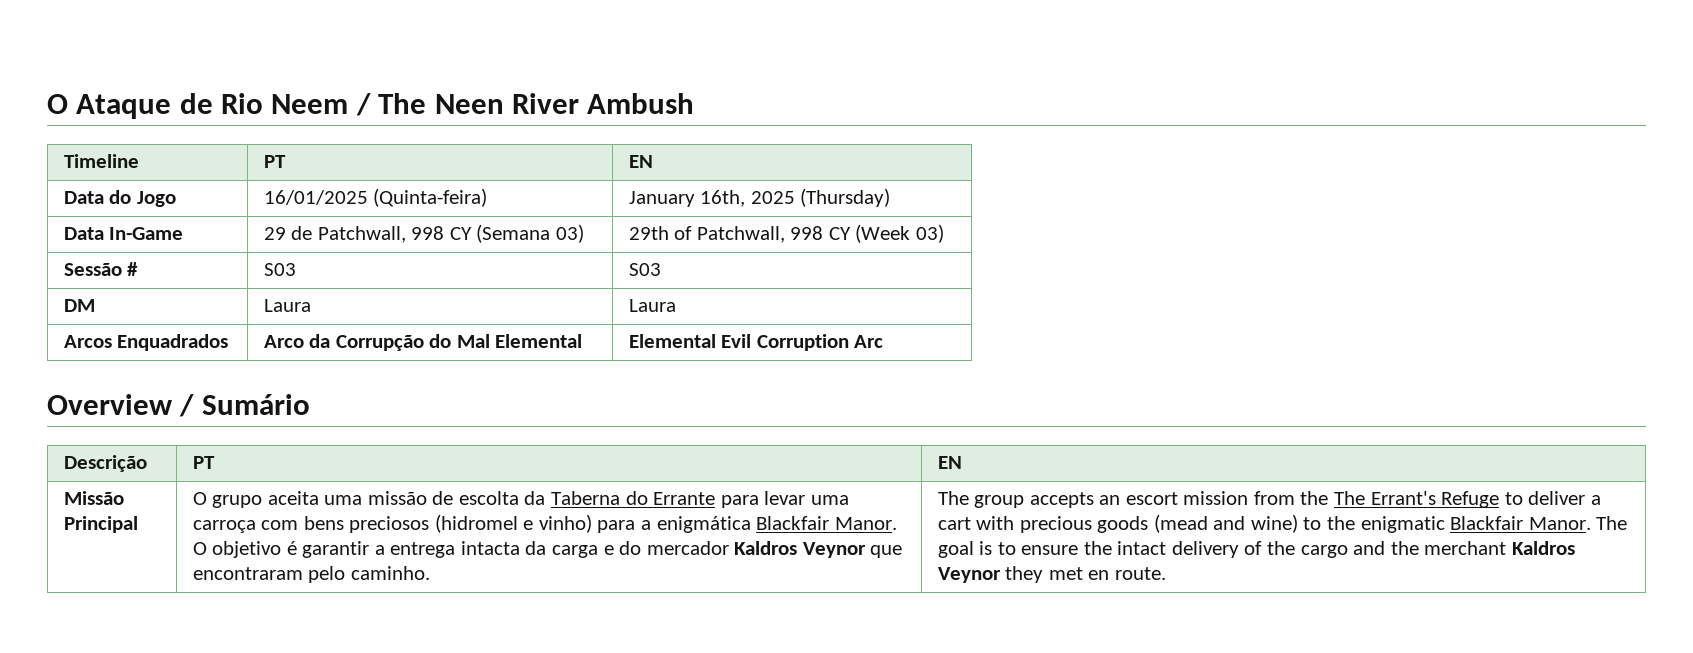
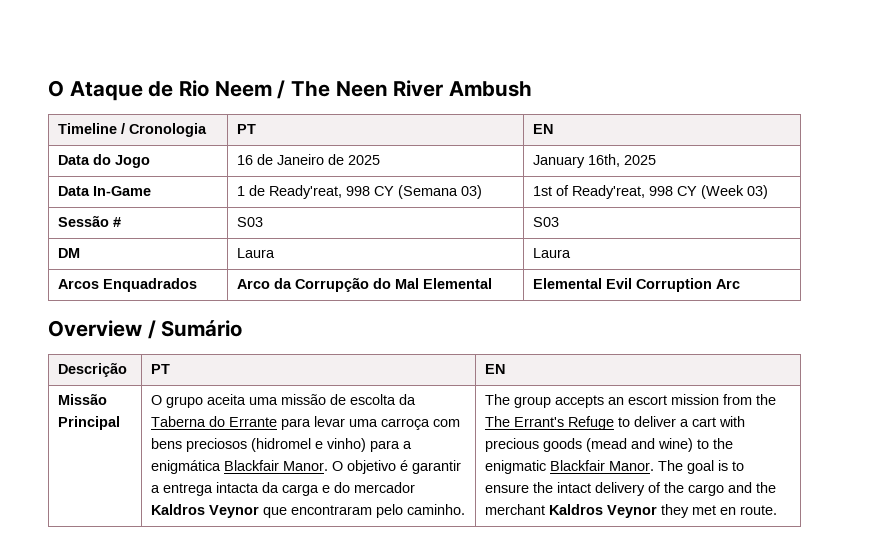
- Timeline | PT | EN
+ Timeline / Cronologia | PT | EN
- Data do Jogo | 16/01/2025 (Quinta-feira) | January 16th, 2025 (Thursday)
+ Data do Jogo | 16 de Janeiro de 2025 | January 16th, 2025
- Data In-Game | 29 de Patchwall, 998 CY (Semana 03) | 29th of Patchwall, 998 CY (Week 03)
+ Data In-Game | 1 de Ready'reat, 998 CY (Semana 03) | 1st of Ready'reat, 998 CY (Week 03)

